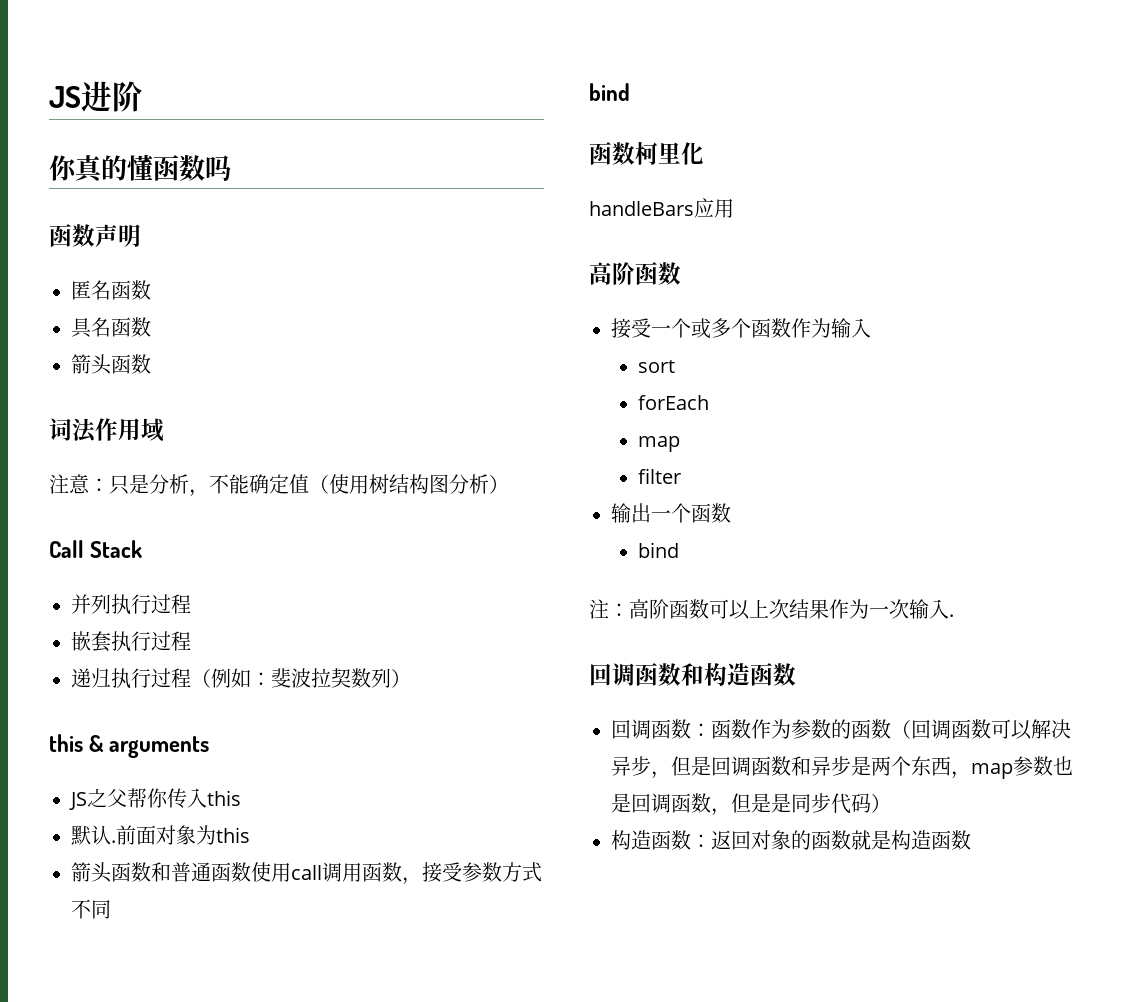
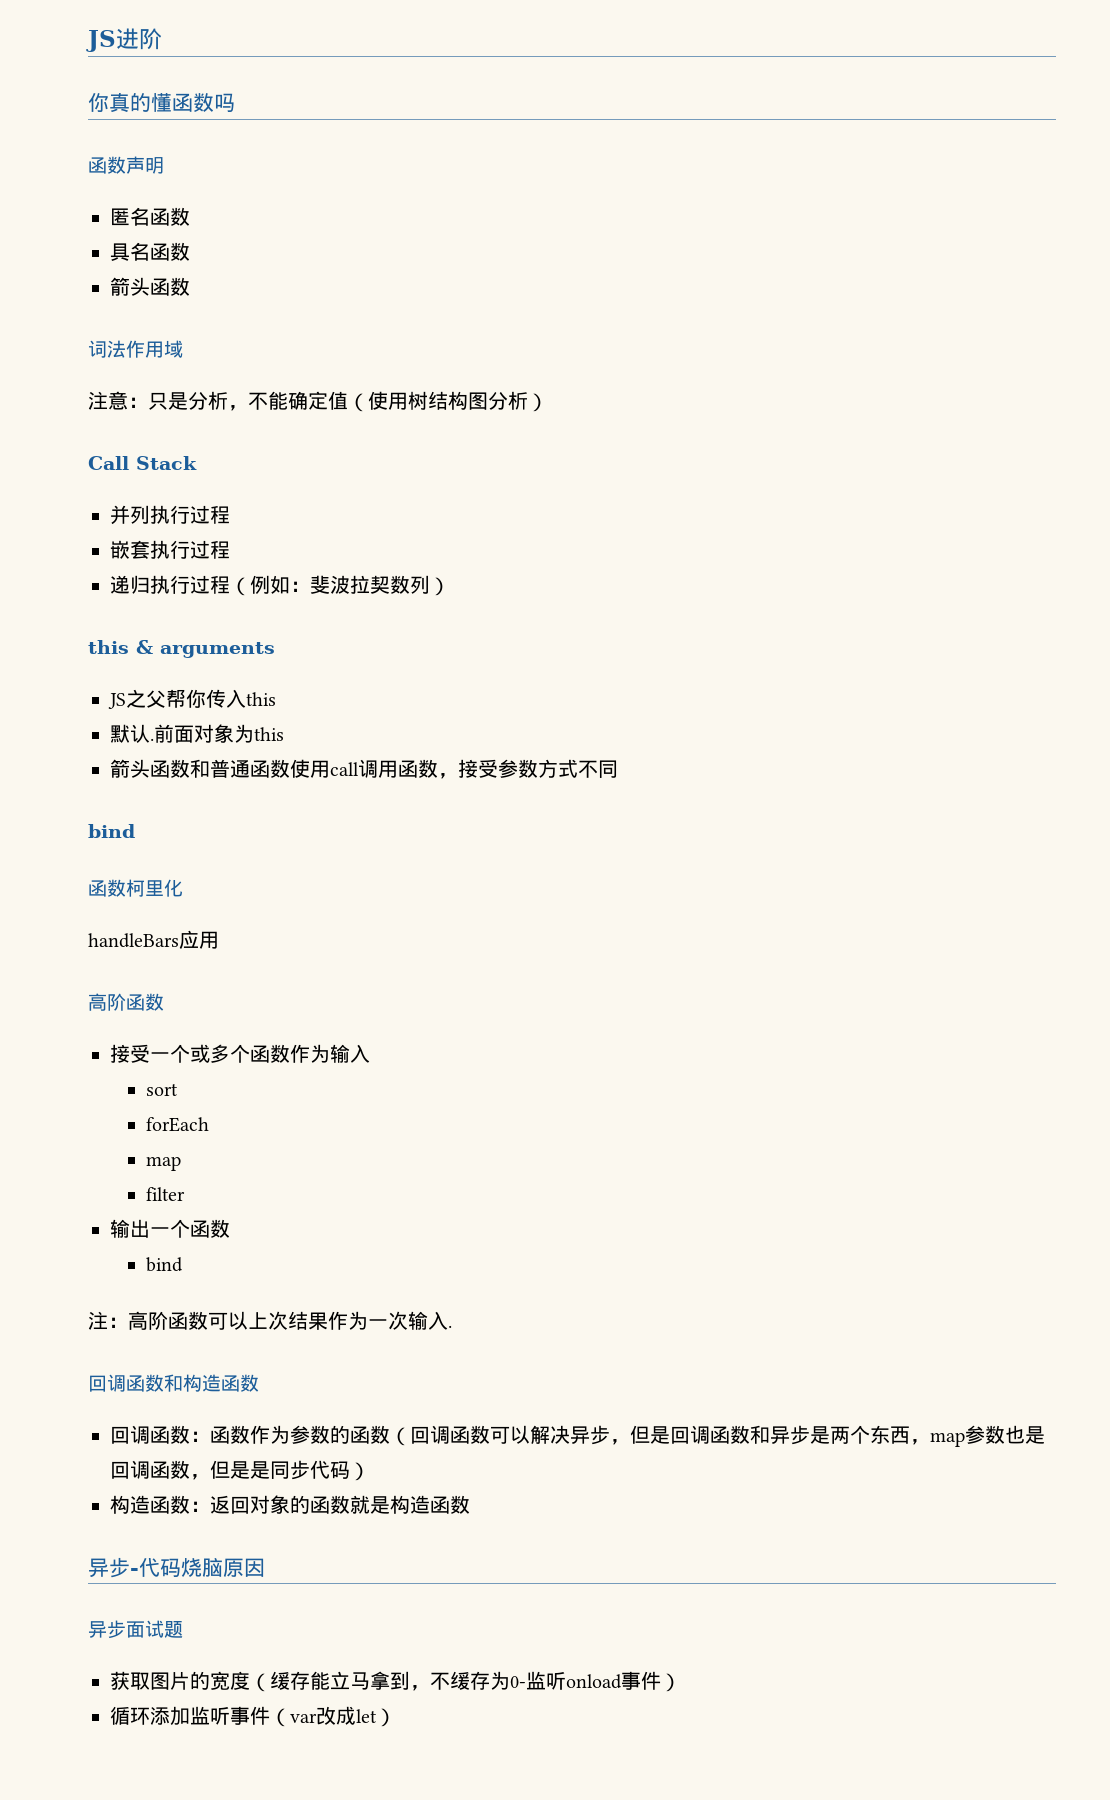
+ 异步-代码烧脑原因
+ 异步面试题
+ 获取图片的宽度（缓存能立马拿到，不缓存为0-监听onload事件）
+ 循环添加监听事件（var改成let）

